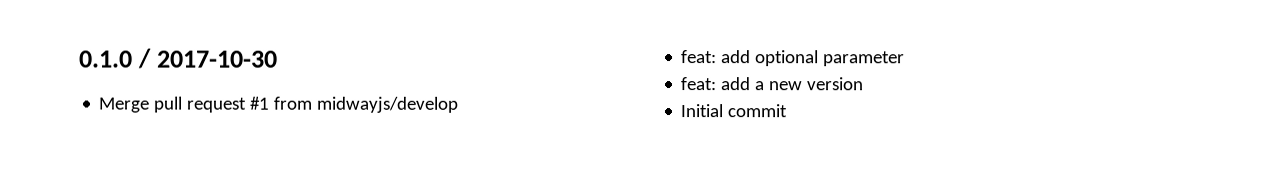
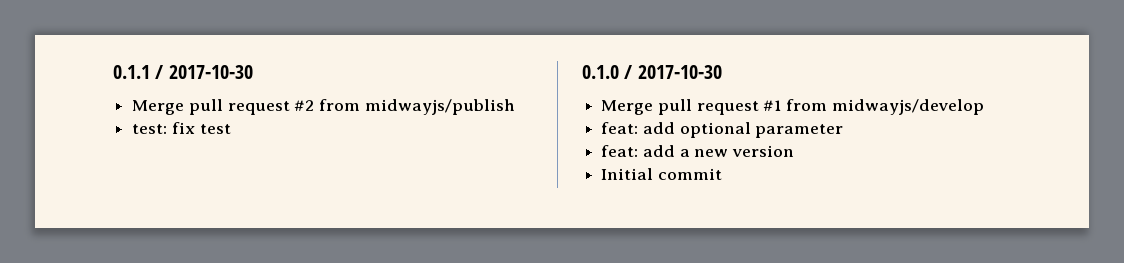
+ 0.1.1 / 2017-10-30
+ Merge pull request #2 from midwayjs/publish
+ test: fix test

